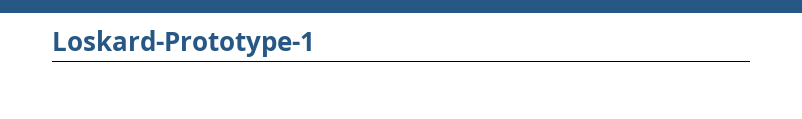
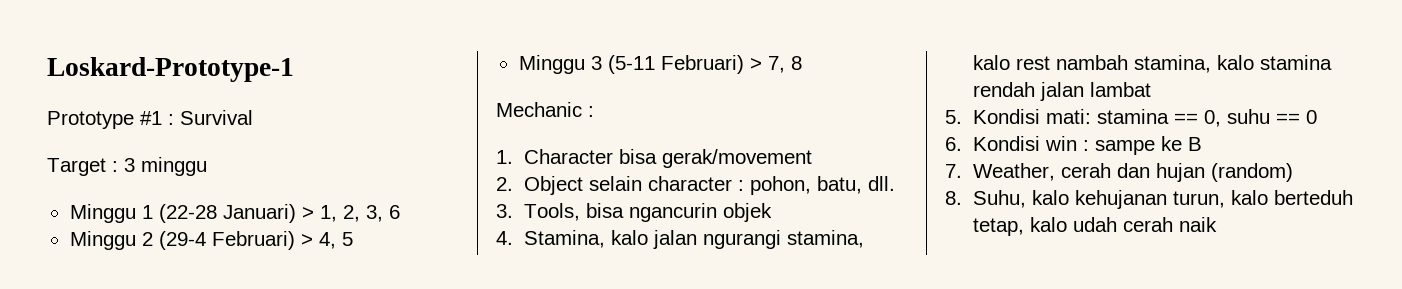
+ Prototype #1 : Survival
+ Target : 3 minggu
+ Minggu 1 (22-28 Januari) > 1, 2, 3, 6
+ Minggu 2 (29-4 Februari) > 4, 5
+ Minggu 3 (5-11 Februari) > 7, 8
+ Mechanic :
+ 1. Character bisa gerak/movement
+ 2. Object selain character : pohon, batu, dll.
+ 3. Tools, bisa ngancurin objek
+ 4. Stamina, kalo jalan ngurangi stamina, kalo rest nambah stamina, kalo stamina rendah jalan lambat
+ 5. Kondisi mati: stamina == 0, suhu == 0
+ 6. Kondisi win : sampe ke B
+ 7. Weather, cerah dan hujan (random)
+ 8. Suhu, kalo kehujanan turun, kalo berteduh tetap, kalo udah cerah naik

